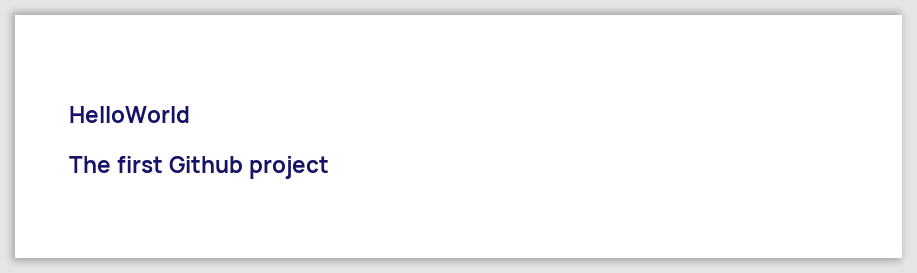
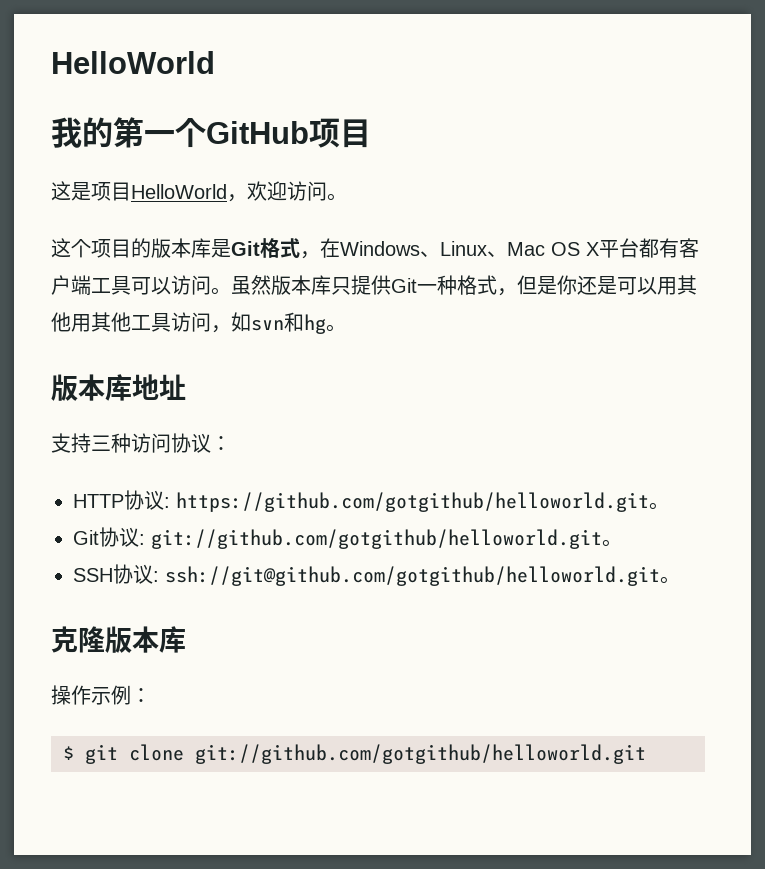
- The first Github project
+ 我的第一个GitHub项目
+ 这是项目HelloWorld，欢迎访问。
+ 这个项目的版本库是Git格式，在Windows、Linux、Mac OS X平台都有客户端工具可以访问。虽然版本库只提供Git一种格式，但是你还是可以用其他用其他工具访问，如svn和hg。
+ 版本库地址
+ 支持三种访问协议：
+ HTTP协议: https://github.com/gotgithub/helloworld.git。
+ Git协议: git://github.com/gotgithub/helloworld.git。
+ SSH协议: ssh://git@github.com/gotgithub/helloworld.git。
+ 克隆版本库
+ 操作示例：
+ $ git clone git://github.com/gotgithub/helloworld.git

